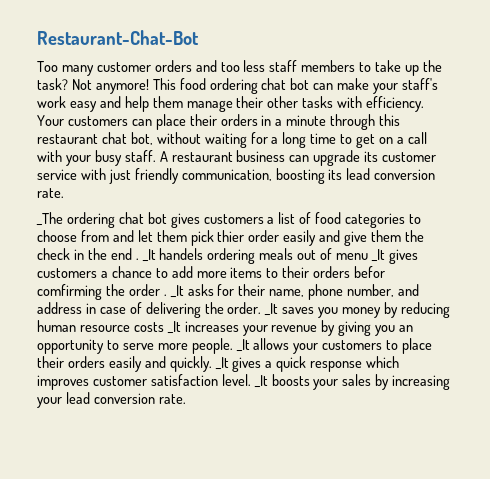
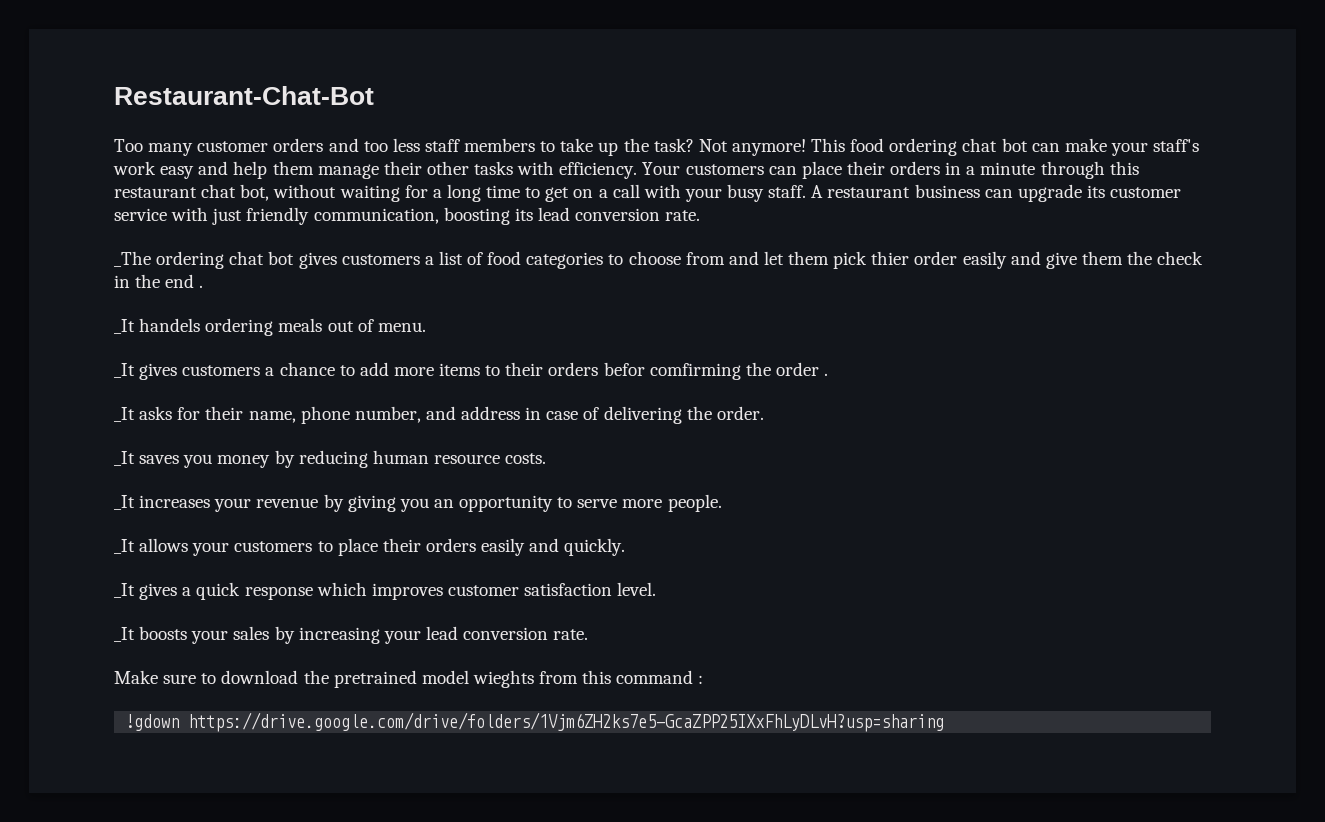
- _The ordering chat bot gives customers a list of food categories to choose from and let them pick thier order easily and give them the check in the end . _It handels ordering meals out of menu _It gives customers a chance to add more items to their orders befor comfirming the order . _It asks for their name, phone number, and address in case of delivering the order. _It saves you money by reducing human resource costs _It increases your revenue by giving you an opportunity to serve more people. _It allows your customers to place their orders easily and quickly. _It gives a quick response which improves customer satisfaction level. _It boosts your sales by increasing your lead conversion rate.
+ _The ordering chat bot gives customers a list of food categories to choose from and let them pick thier order easily and give them the check in the end .
+ _It handels ordering meals out of menu.
+ _It gives customers a chance to add more items to their orders befor comfirming the order .
+ _It asks for their name, phone number, and address in case of delivering the order.
+ _It saves you money by reducing human resource costs.
+ _It increases your revenue by giving you an opportunity to serve more people.
+ _It allows your customers to place their orders easily and quickly.
+ _It gives a quick response which improves customer satisfaction level.
+ _It boosts your sales by increasing your lead conversion rate.
+ Make sure to download the pretrained model wieghts from this command :
+ !gdown https://drive.google.com/drive/folders/1Vjm6ZH2ks7e5-GcaZPP25IXxFhLyDLvH?usp=sharing

